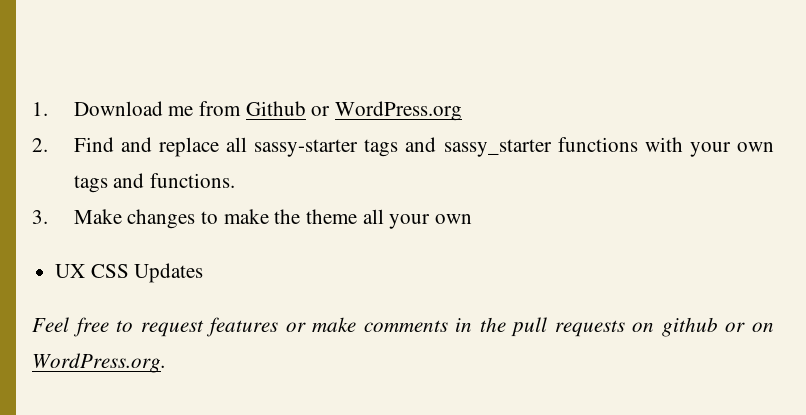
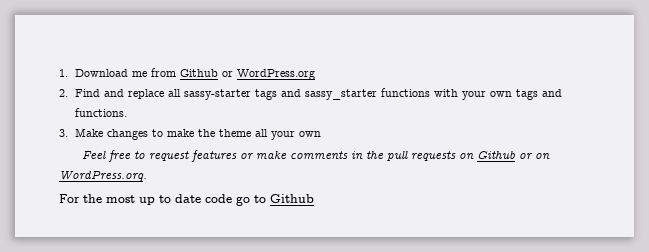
- UX CSS Updates
- Feel free to request features or make comments in the pull requests on github or on WordPress.org.
+ Feel free to request features or make comments in the pull requests on Github or on WordPress.org.
+ For the most up to date code go to Github

